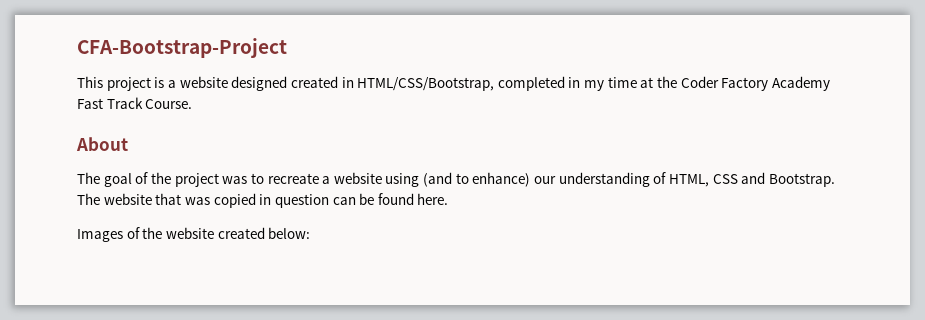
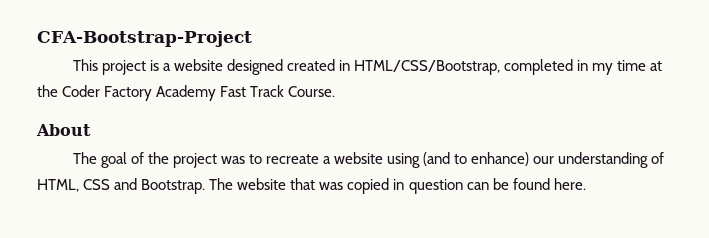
- Images of the website created below:

